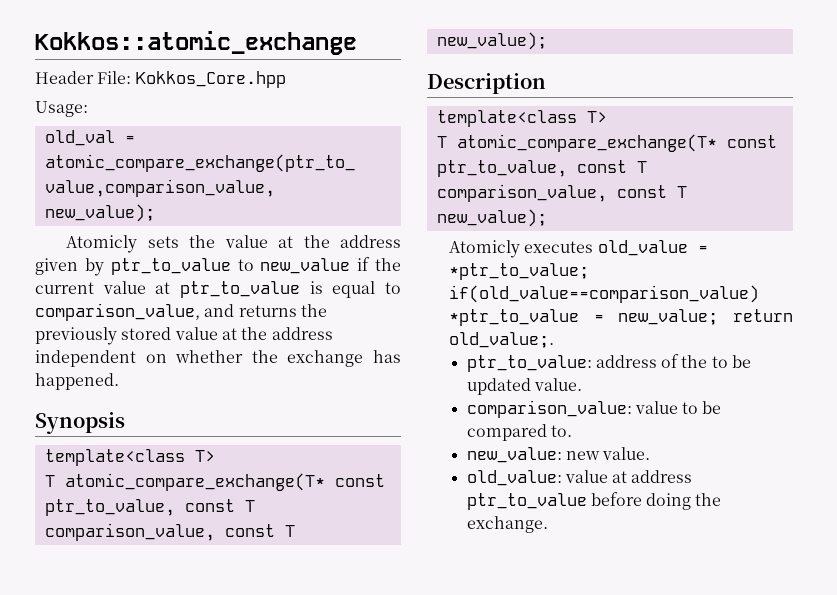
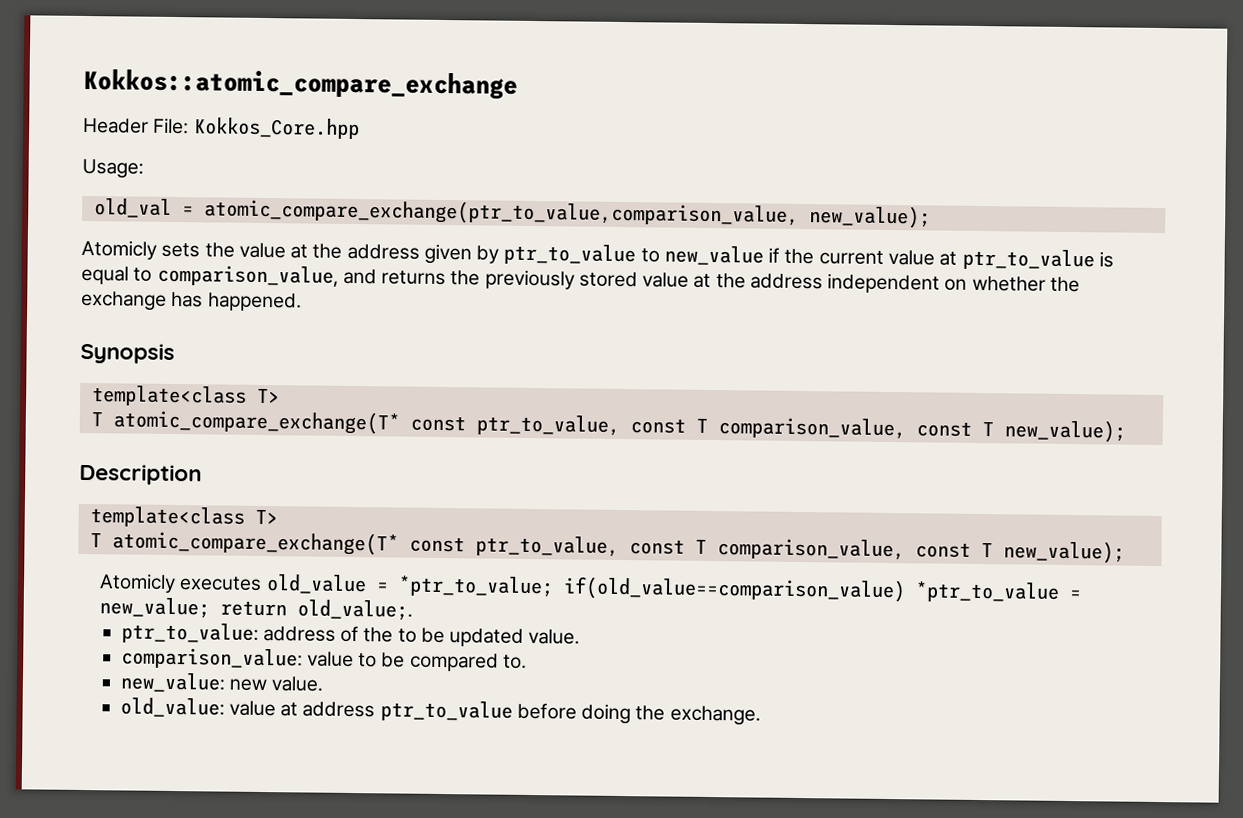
- Kokkos::atomic_exchange
+ Kokkos::atomic_compare_exchange

